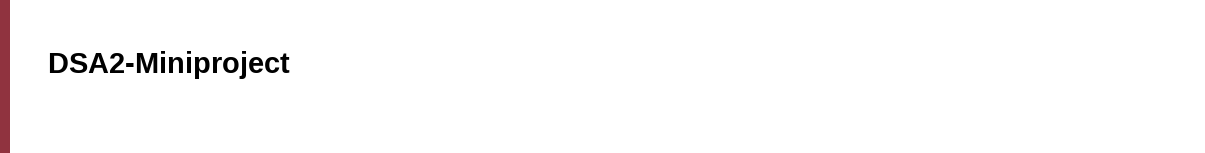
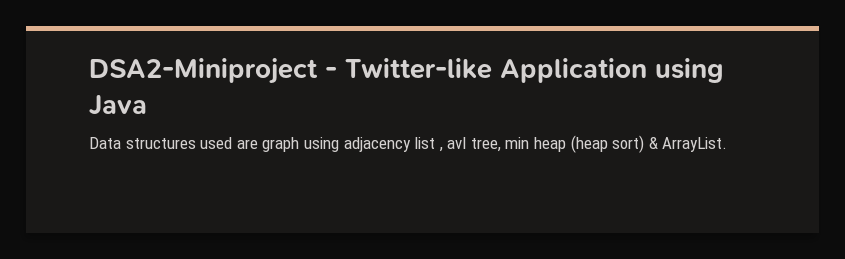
- DSA2-Miniproject
+ DSA2-Miniproject - Twitter-like Application using Java
+ Data structures used are graph using adjacency list , avl tree, min heap (heap sort) & ArrayList.

